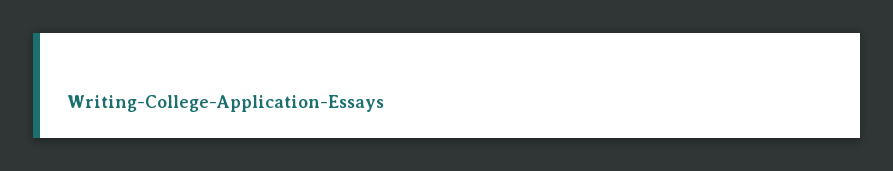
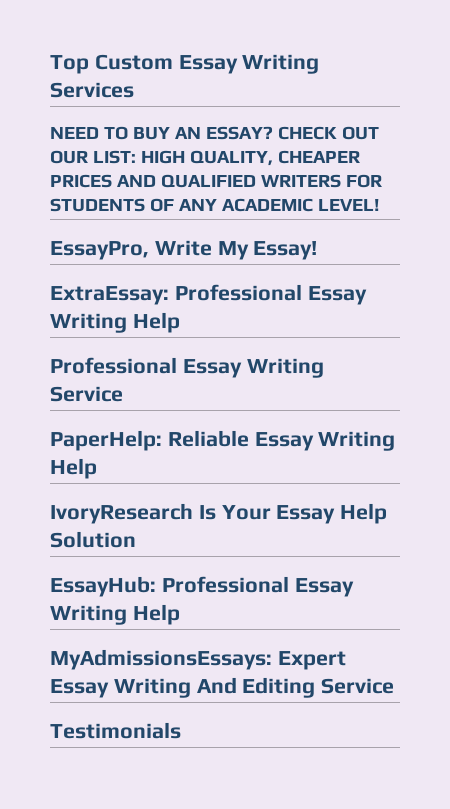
- Writing-College-Application-Essays
+ Top Custom Essay Writing Services
+ NEED TO BUY AN ESSAY? CHECK OUT OUR LIST: HIGH QUALITY, CHEAPER PRICES AND QUALIFIED WRITERS FOR STUDENTS OF ANY ACADEMIC LEVEL!
+ EssayPro, Write My Essay!
+ ExtraEssay: Professional Essay Writing Help
+ Professional Essay Writing Service
+ PaperHelp: Reliable Essay Writing Help
+ IvoryResearch Is Your Essay Help Solution
+ EssayHub: Professional Essay Writing Help
+ MyAdmissionsEssays: Expert Essay Writing And Editing Service
+ Testimonials

